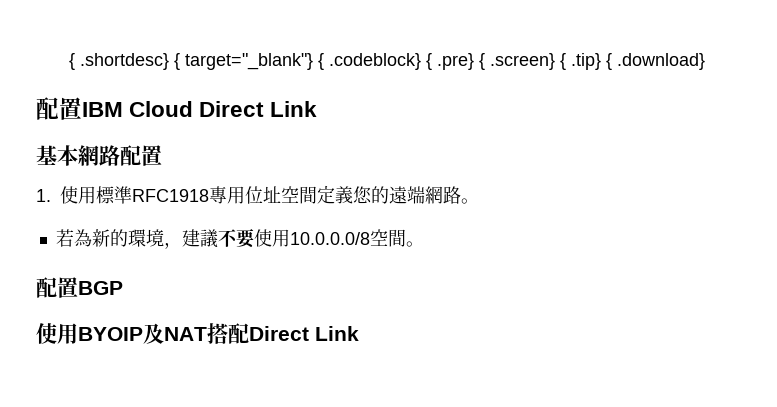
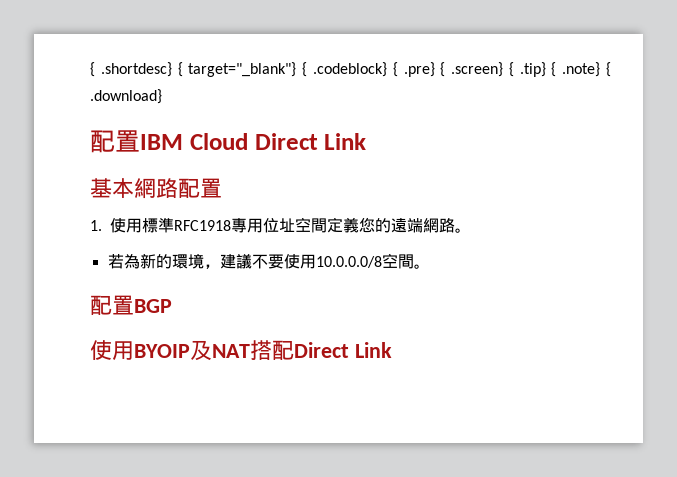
- { .shortdesc} { target="_blank"} { .codeblock} { .pre} { .screen} { .tip} { .download}
+ { .shortdesc} { target="_blank"} { .codeblock} { .pre} { .screen} { .tip} { .note} { .download}

